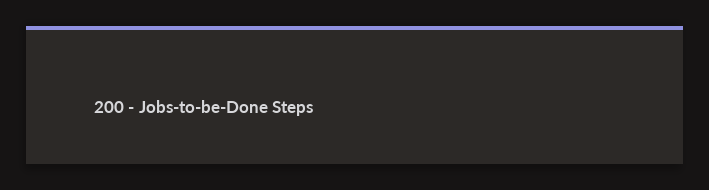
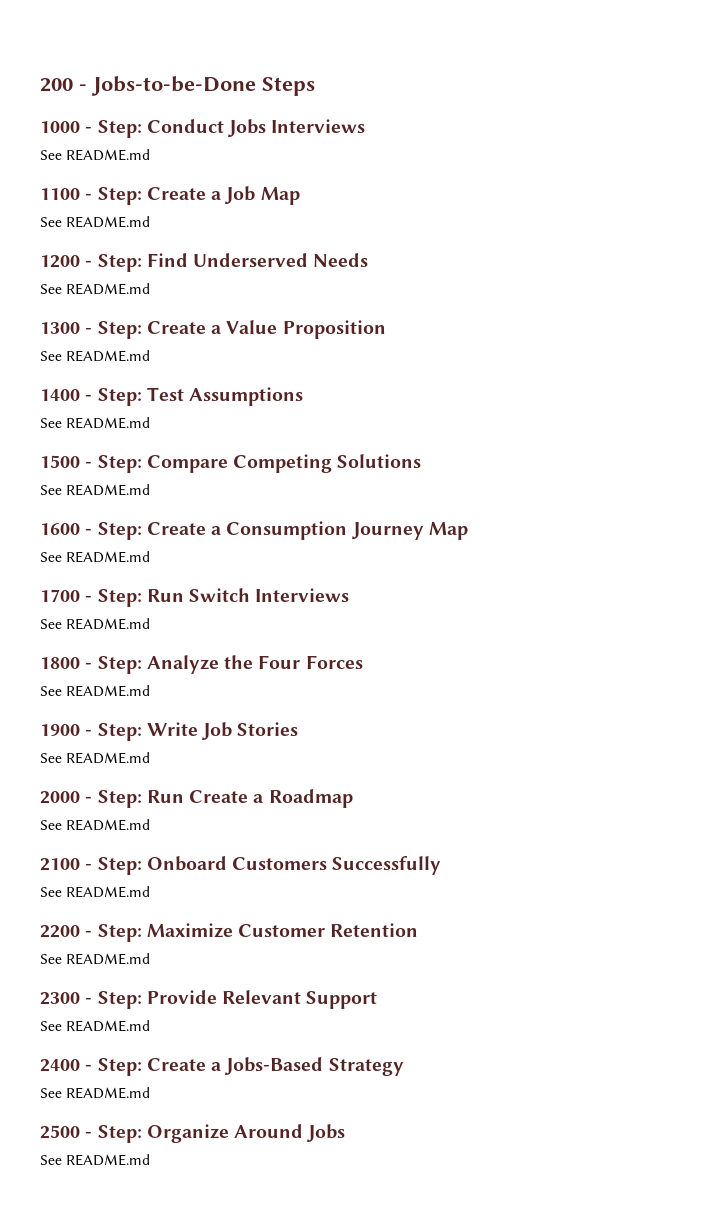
+ 1000 - Step: Conduct Jobs Interviews
+ See README.md
+ 1100 - Step: Create a Job Map
+ See README.md
+ 1200 - Step: Find Underserved Needs
+ See README.md
+ 1300 - Step: Create a Value Proposition
+ See README.md
+ 1400 - Step: Test Assumptions
+ See README.md
+ 1500 - Step: Compare Competing Solutions
+ See README.md
+ 1600 - Step: Create a Consumption Journey Map
+ See README.md
+ 1700 - Step: Run Switch Interviews
+ See README.md
+ 1800 - Step: Analyze the Four Forces
+ See README.md
+ 1900 - Step: Write Job Stories
+ See README.md
+ 2000 - Step: Run Create a Roadmap
+ See README.md
+ 2100 - Step: Onboard Customers Successfully
+ See README.md
+ 2200 - Step: Maximize Customer Retention
+ See README.md
+ 2300 - Step: Provide Relevant Support
+ See README.md
+ 2400 - Step: Create a Jobs-Based Strategy
+ See README.md
+ 2500 - Step: Organize Around Jobs
+ See README.md

